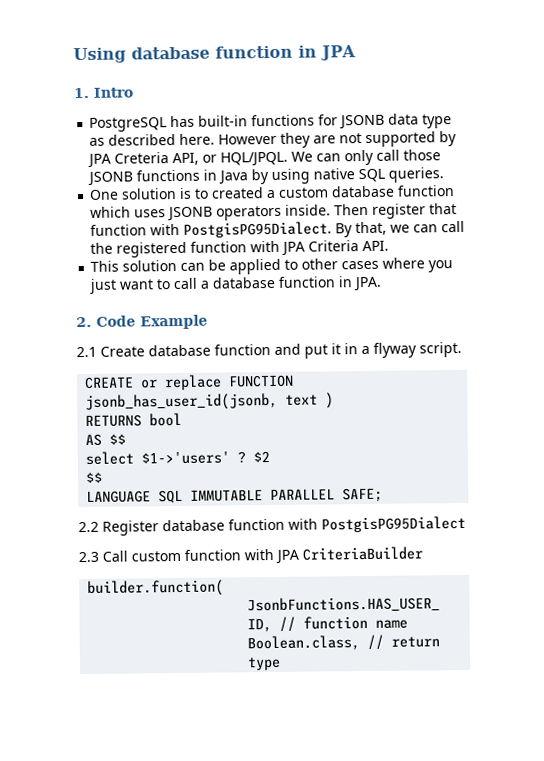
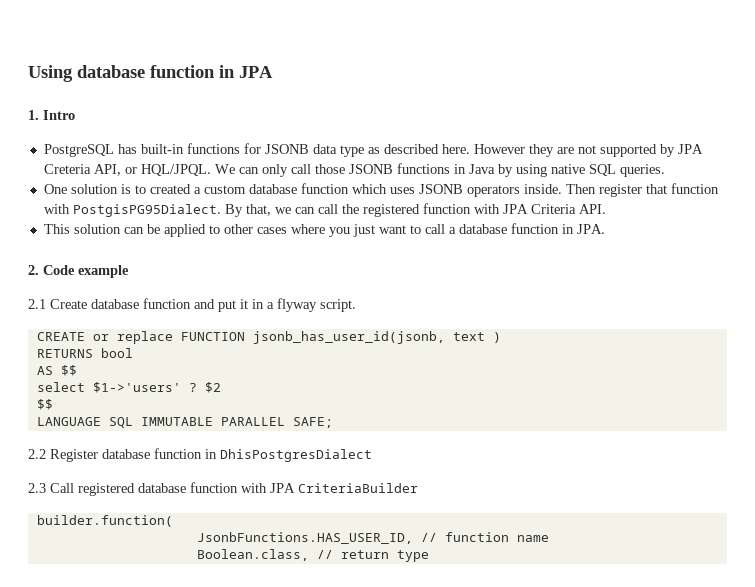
- 2. Code Example
+ 2. Code example
- 2.2 Register database function with PostgisPG95Dialect
+ 2.2 Register database function in DhisPostgresDialect
- 2.3 Call custom function with JPA CriteriaBuilder
+ 2.3 Call registered database function with JPA CriteriaBuilder

